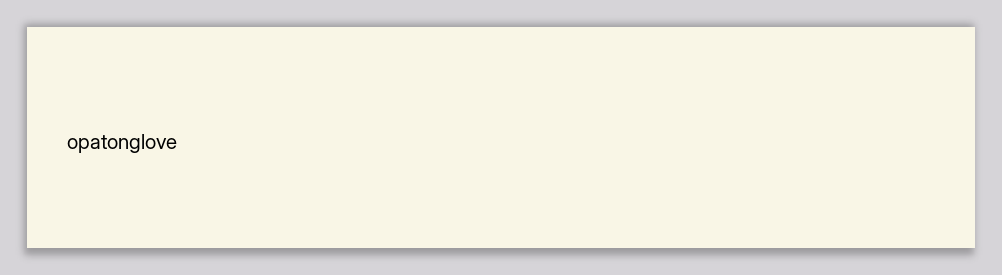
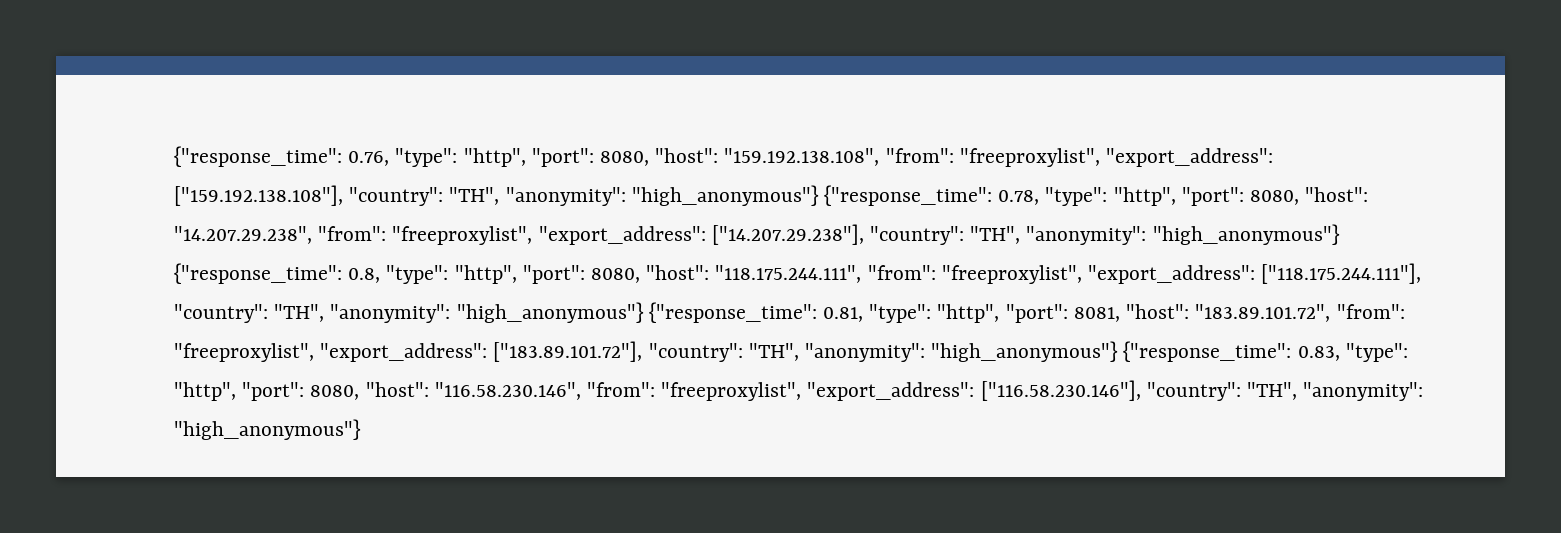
- opatonglove
+ {"response_time": 0.76, "type": "http", "port": 8080, "host": "159.192.138.108", "from": "freeproxylist", "export_address": ["159.192.138.108"], "country": "TH", "anonymity": "high_anonymous"} {"response_time": 0.78, "type": "http", "port": 8080, "host": "14.207.29.238", "from": "freeproxylist", "export_address": ["14.207.29.238"], "country": "TH", "anonymity": "high_anonymous"} {"response_time": 0.8, "type": "http", "port": 8080, "host": "118.175.244.111", "from": "freeproxylist", "export_address": ["118.175.244.111"], "country": "TH", "anonymity": "high_anonymous"} {"response_time": 0.81, "type": "http", "port": 8081, "host": "183.89.101.72", "from": "freeproxylist", "export_address": ["183.89.101.72"], "country": "TH", "anonymity": "high_anonymous"} {"response_time": 0.83, "type": "http", "port": 8080, "host": "116.58.230.146", "from": "freeproxylist", "export_address": ["116.58.230.146"], "country": "TH", "anonymity": "high_anonymous"}

